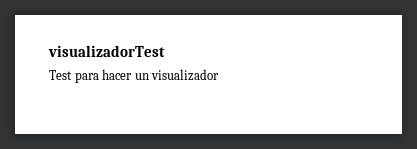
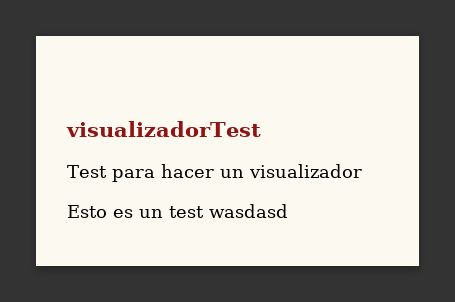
+ Esto es un test wasdasd

